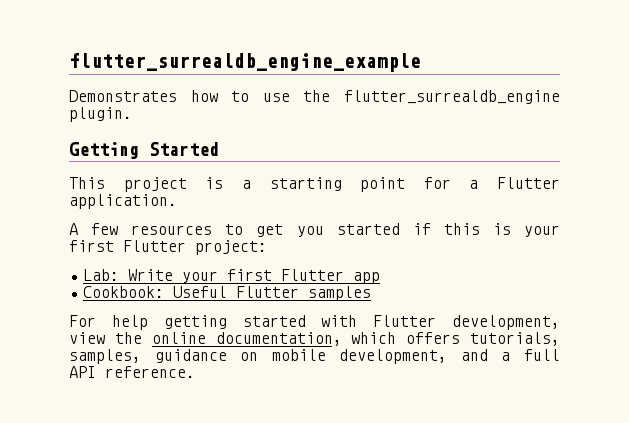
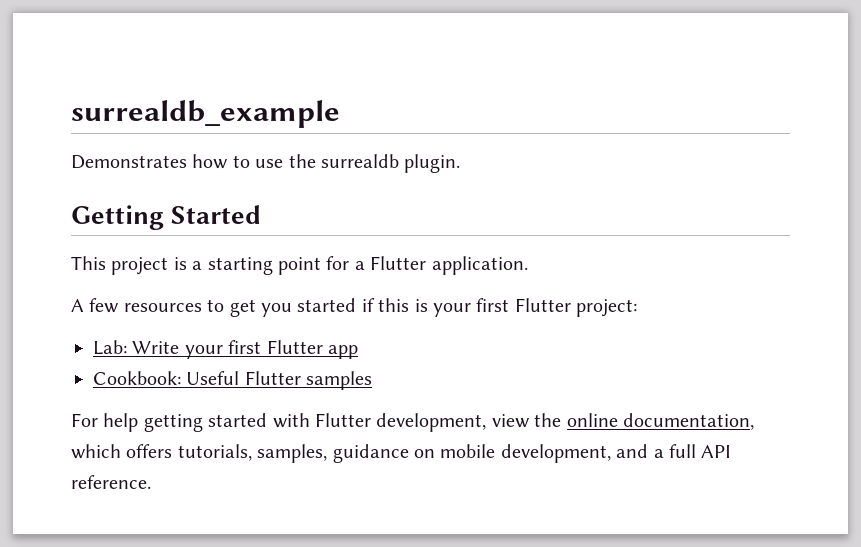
- flutter_surrealdb_engine_example
+ surrealdb_example
- Demonstrates how to use the flutter_surrealdb_engine plugin.
+ Demonstrates how to use the surrealdb plugin.

